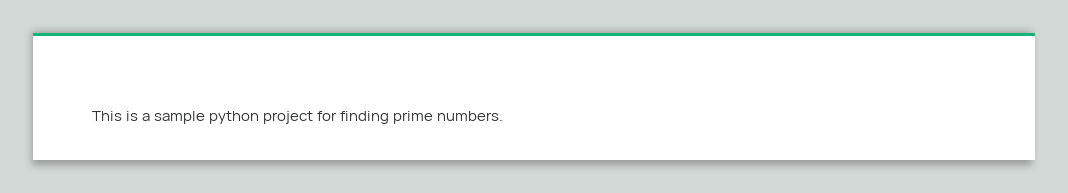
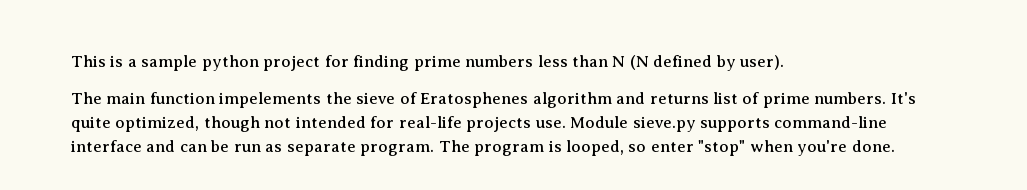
- This is a sample python project for finding prime numbers.
+ This is a sample python project for finding prime numbers less than N (N defined by user).
+ The main function impelements the sieve of Eratosphenes algorithm and returns list of prime numbers. It's quite optimized, though not intended for real-life projects use. Module sieve.py supports command-line interface and can be run as separate program. The program is looped, so enter "stop" when you're done.

